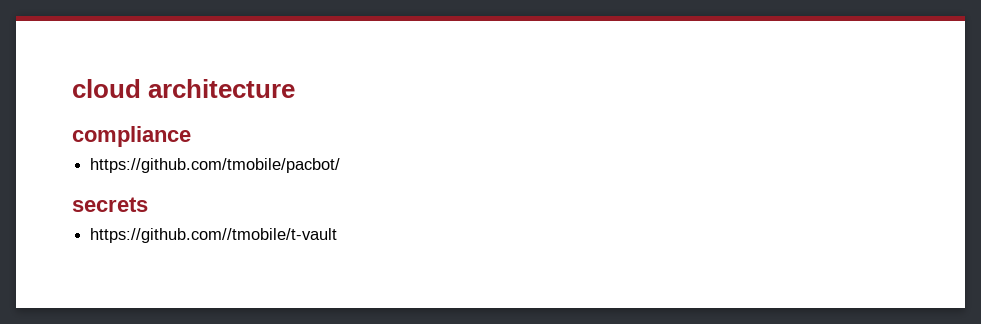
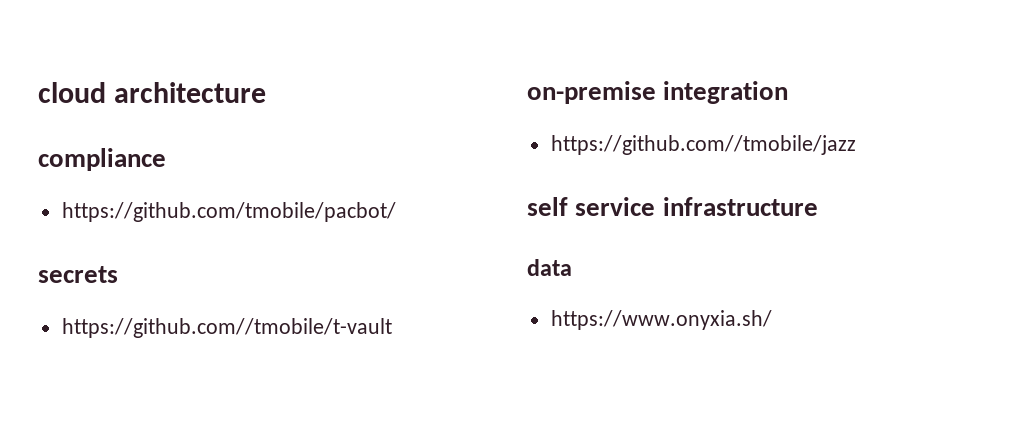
+ on-premise integration
+ https://github.com//tmobile/jazz
+ self service infrastructure
+ data
+ https://www.onyxia.sh/

